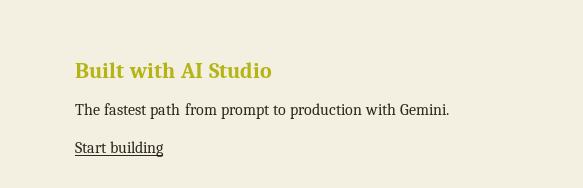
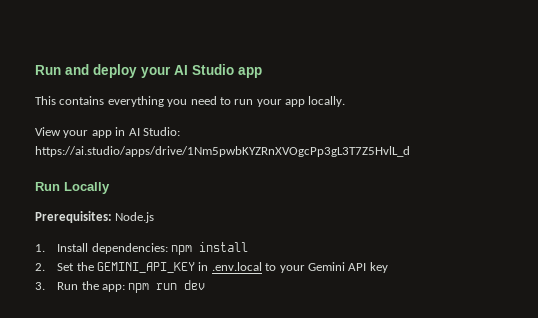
- Built with AI Studio
- The fastest path from prompt to production with Gemini.
- Start building
+ Run and deploy your AI Studio app
+ This contains everything you need to run your app locally.
+ View your app in AI Studio: https://ai.studio/apps/drive/1Nm5pwbKYZRnXVOgcPp3gL3T7Z5HvlL_d
+ Run Locally
+ Prerequisites: Node.js
+ 1. Install dependencies: npm install
+ 2. Set the GEMINI_API_KEY in .env.local to your Gemini API key
+ 3. Run the app: npm run dev

